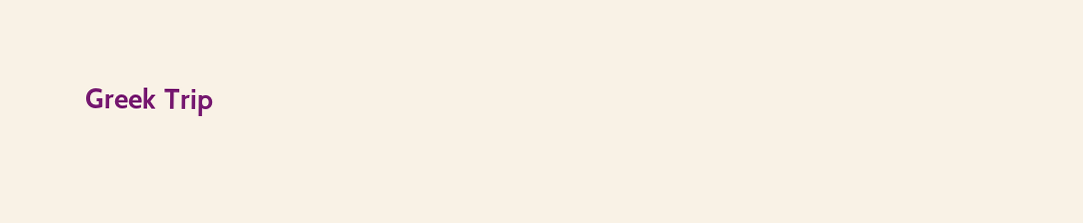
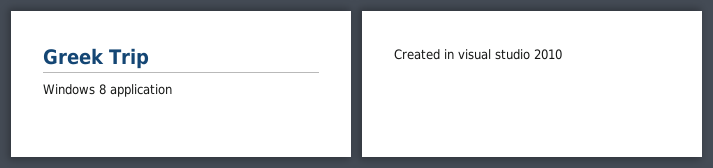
+ Windows 8 application
+ Created in visual studio 2010

